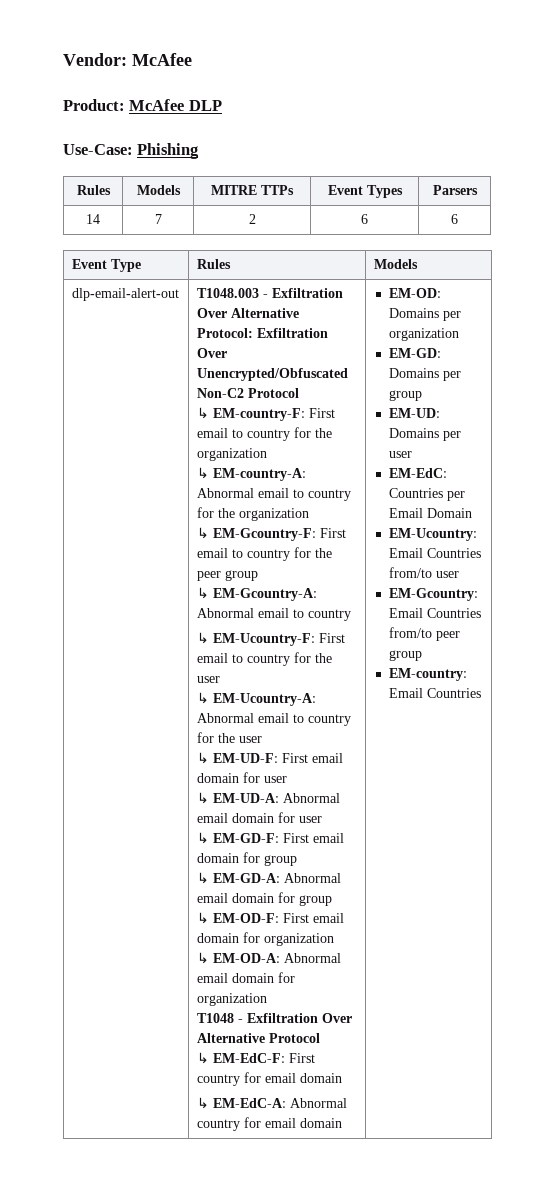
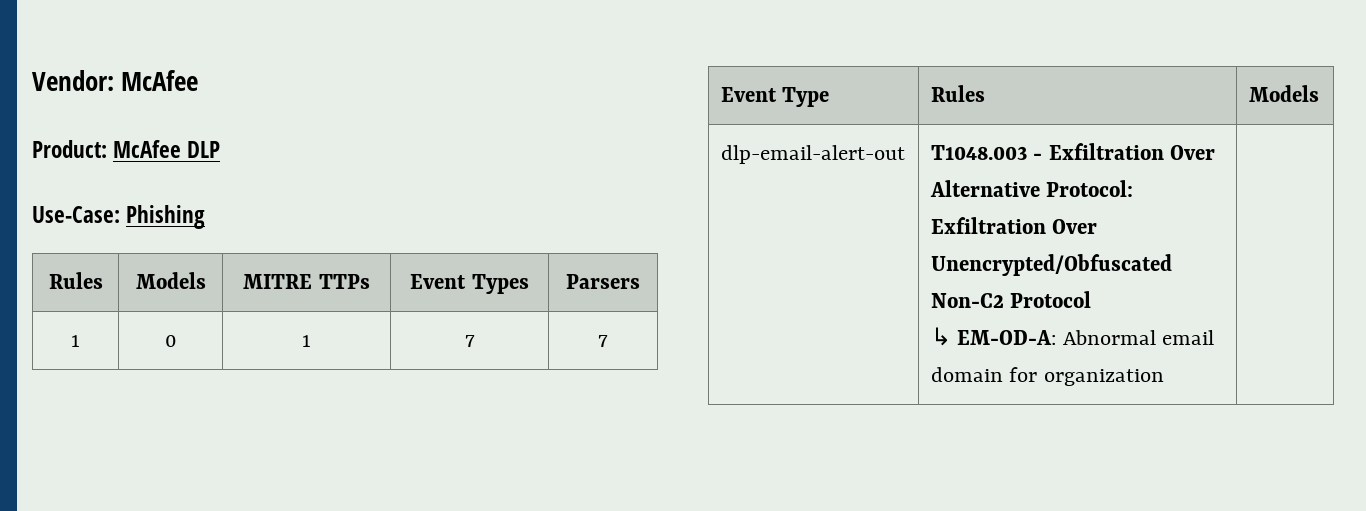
- 14 | 7 | 2 | 6 | 6
+ 1 | 0 | 1 | 7 | 7
- ↳ EM-country-F: First email to country for the organization
- ↳ EM-country-A: Abnormal email to country for the organization
- ↳ EM-Gcountry-F: First email to country for the peer group
- ↳ EM-Gcountry-A: Abnormal email to country
- ↳ EM-Ucountry-F: First email to country for the user
- ↳ EM-Ucountry-A: Abnormal email to country for the user
- ↳ EM-UD-F: First email domain for user
- ↳ EM-UD-A: Abnormal email domain for user
- ↳ EM-GD-F: First email domain for group
- ↳ EM-GD-A: Abnormal email domain for group
- ↳ EM-OD-F: First email domain for organization
- T1048 - Exfiltration Over Alternative Protocol
- ↳ EM-EdC-F: First country for email domain
- ↳ EM-EdC-A: Abnormal country for email domain | EM-OD: Domains per organization
- EM-GD: Domains per group
- EM-UD: Domains per user
- EM-EdC: Countries per Email Domain
- EM-Ucountry: Email Countries from/to user
- EM-Gcountry: Email Countries from/to peer group
- EM-country: Email Countries

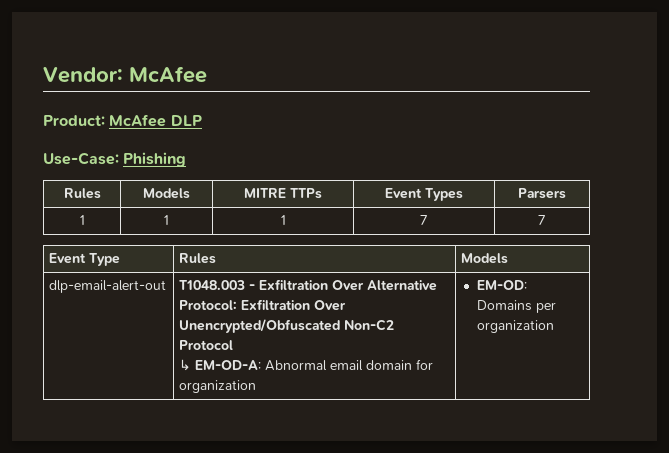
- 1 | 0 | 1 | 7 | 7
+ 1 | 1 | 1 | 7 | 7
  dlp-email-alert-out | T1048.003 - Exfiltration Over Alternative Protocol: Exfiltration Over Unencrypted/Obfuscated Non-C2 Protocol
- ↳ EM-OD-A: Abnormal email domain for organization |
+ ↳ EM-OD-A: Abnormal email domain for organization | EM-OD: Domains per organization

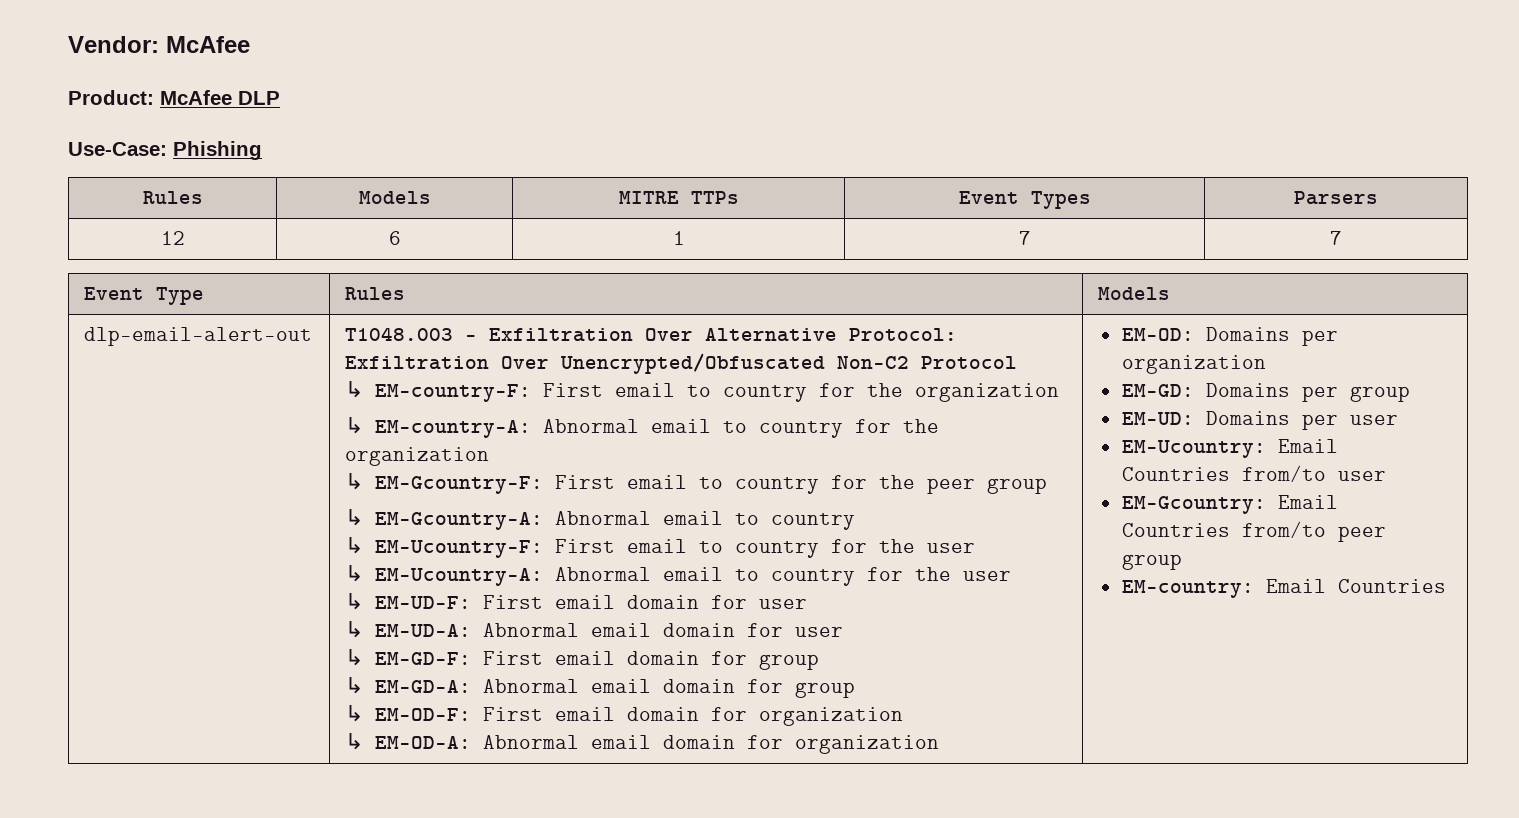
- 1 | 1 | 1 | 7 | 7
+ 12 | 6 | 1 | 7 | 7
+ ↳ EM-country-F: First email to country for the organization
+ ↳ EM-country-A: Abnormal email to country for the organization
+ ↳ EM-Gcountry-F: First email to country for the peer group
+ ↳ EM-Gcountry-A: Abnormal email to country
+ ↳ EM-Ucountry-F: First email to country for the user
+ ↳ EM-Ucountry-A: Abnormal email to country for the user
+ ↳ EM-UD-F: First email domain for user
+ ↳ EM-UD-A: Abnormal email domain for user
+ ↳ EM-GD-F: First email domain for group
+ ↳ EM-GD-A: Abnormal email domain for group
+ ↳ EM-OD-F: First email domain for organization
+ EM-GD: Domains per group
+ EM-UD: Domains per user
+ EM-Ucountry: Email Countries from/to user
+ EM-Gcountry: Email Countries from/to peer group
+ EM-country: Email Countries

